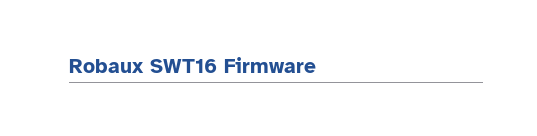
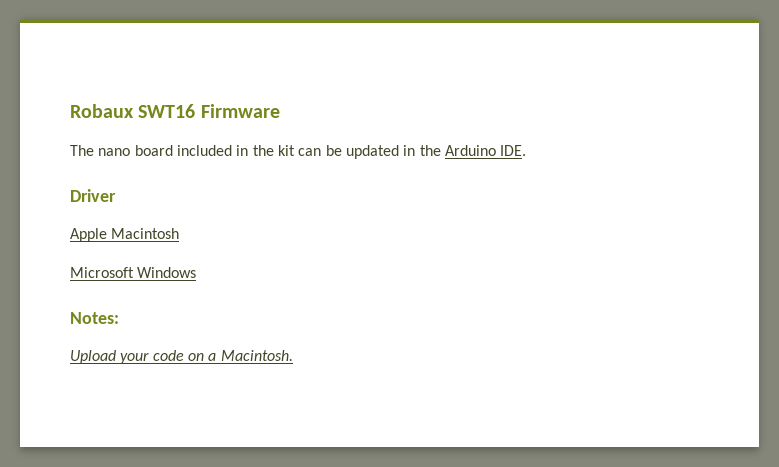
+ The nano board included in the kit can be updated in the Arduino IDE.
+ Driver
+ Apple Macintosh
+ Microsoft Windows
+ Notes:
+ Upload your code on a Macintosh.

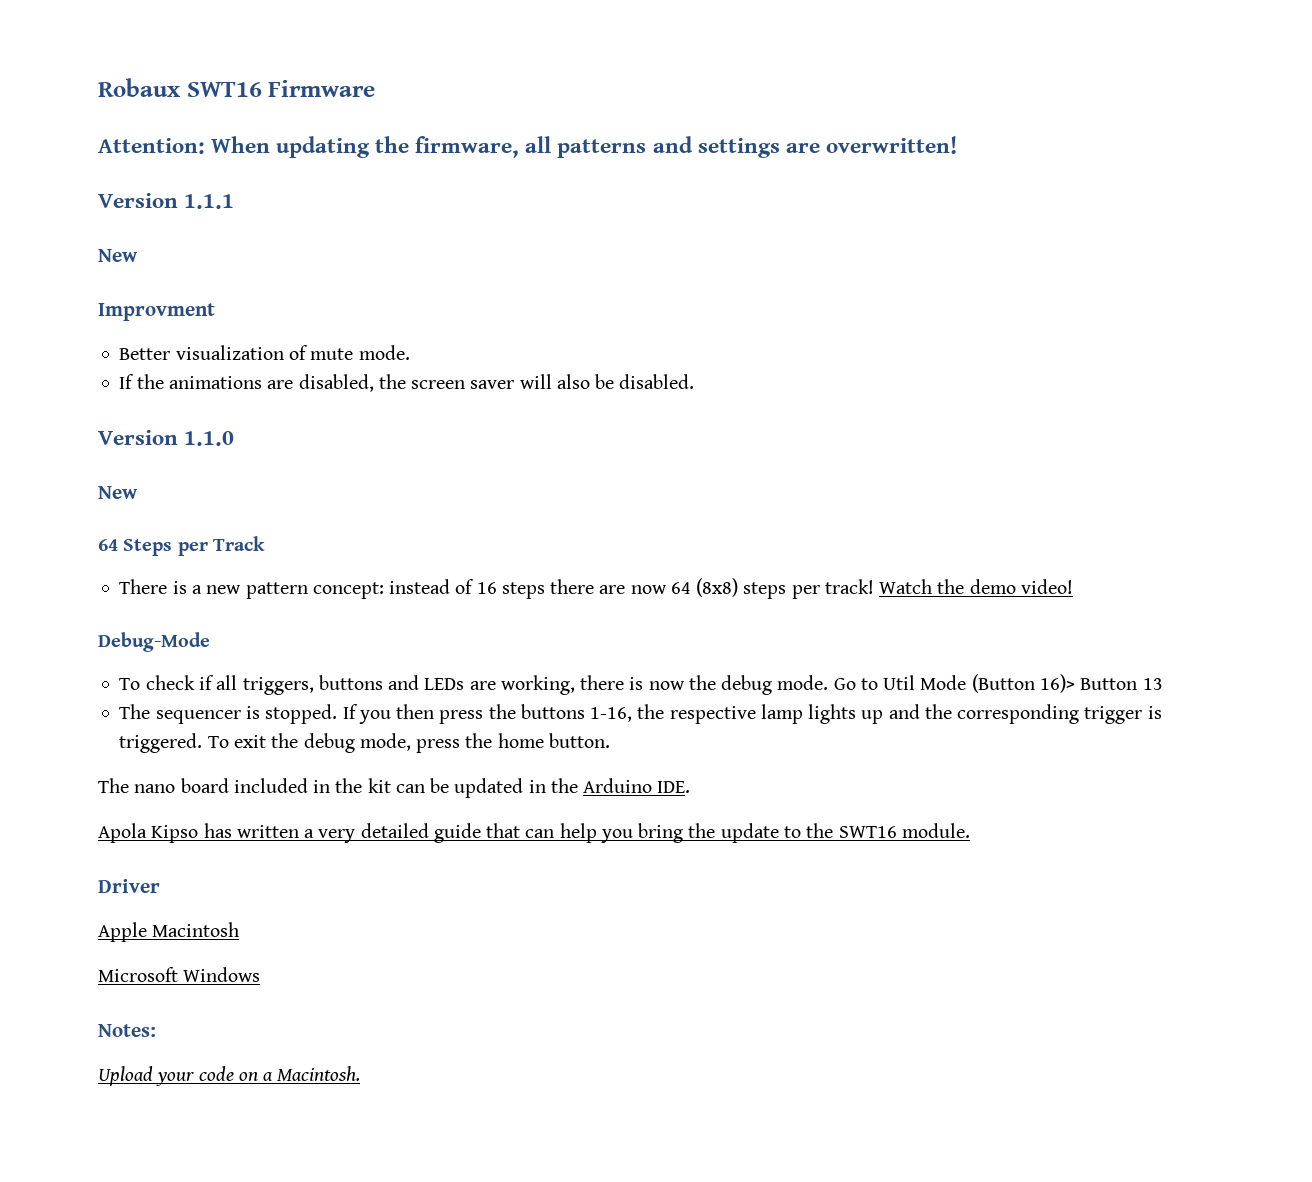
+ Attention: When updating the firmware, all patterns and settings are overwritten!
+ Version 1.1.1
+ New
+ Improvment
+ Better visualization of mute mode.
+ If the animations are disabled, the screen saver will also be disabled.
+ Version 1.1.0
+ New
+ 64 Steps per Track
+ There is a new pattern concept: instead of 16 steps there are now 64 (8x8) steps per track! Watch the demo video!
+ Debug-Mode
+ To check if all triggers, buttons and LEDs are working, there is now the debug mode. Go to Util Mode (Button 16)> Button 13
+ The sequencer is stopped. If you then press the buttons 1-16, the respective lamp lights up and the corresponding trigger is triggered. To exit the debug mode, press the home button.
+ Apola Kipso has written a very detailed guide that can help you bring the update to the SWT16 module.

